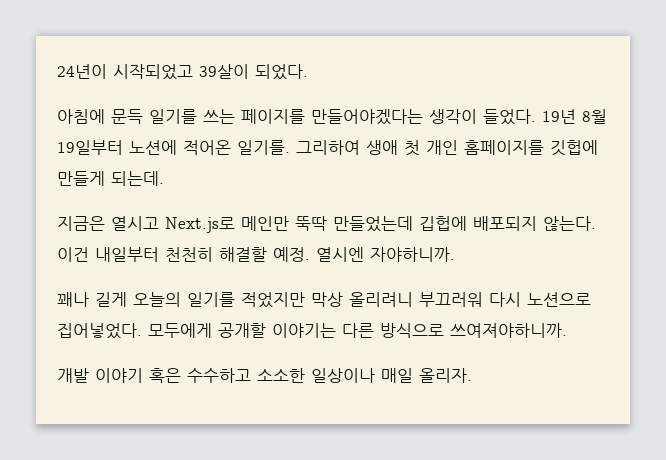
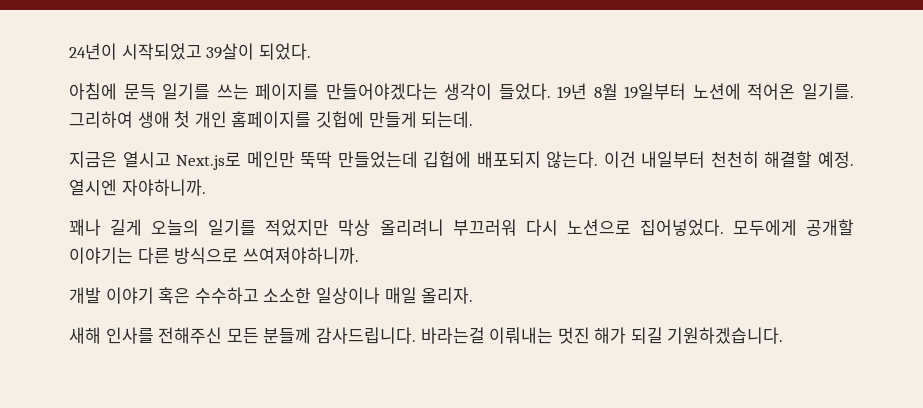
+ 새해 인사를 전해주신 모든 분들께 감사드립니다. 바라는걸 이뤄내는 멋진 해가 되길 기원하겠습니다.

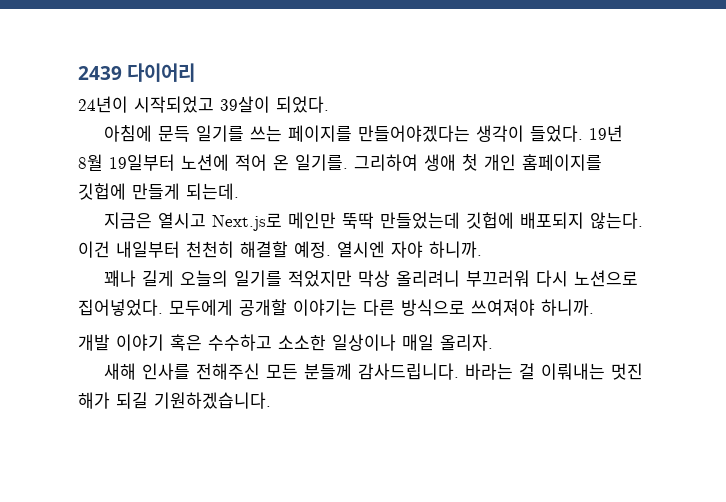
+ 2439 다이어리
- 19년 8월 19일부터 노션에 적어온 일기를.
+ 19년 8월 19일부터 노션에 적어 온 일기를.
- 지금은 열시고 Next.js로 메인만 뚝딱 만들었는데 깁헙에 배포되지 않는다.
+ 지금은 열시고 Next.js로 메인만 뚝딱 만들었는데 깃헙에 배포되지 않는다.
- 열시엔 자야하니까.
+ 열시엔 자야 하니까.
- 모두에게 공개할 이야기는 다른 방식으로 쓰여져야하니까.
+ 모두에게 공개할 이야기는 다른 방식으로 쓰여져야 하니까.
- 바라는걸 이뤄내는 멋진 해가 되길 기원하겠습니다.
+ 바라는 걸 이뤄내는 멋진 해가 되길 기원하겠습니다.

